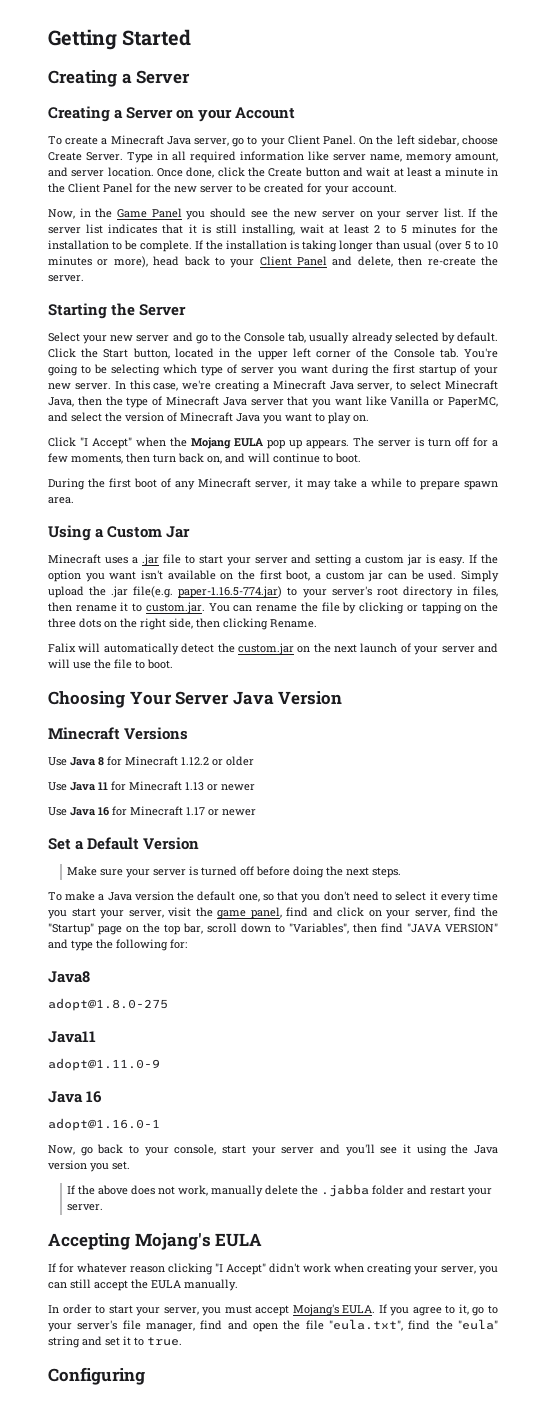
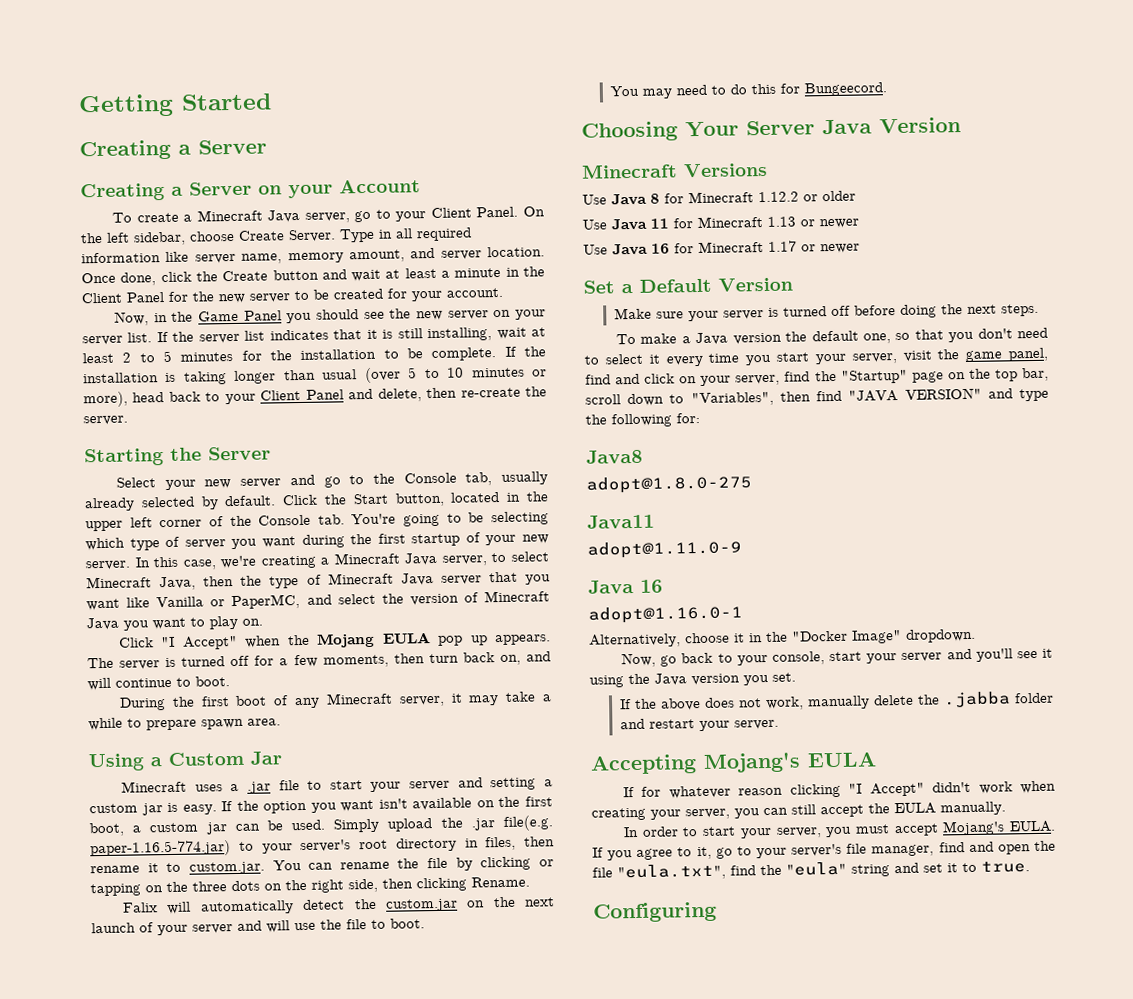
- The server is turn off for a few moments, then turn back on, and will continue to boot.
+ The server is turned off for a few moments, then turn back on, and will continue to boot.
+ You may need to do this for Bungeecord.
+ Alternatively, choose it in the "Docker Image" dropdown.

